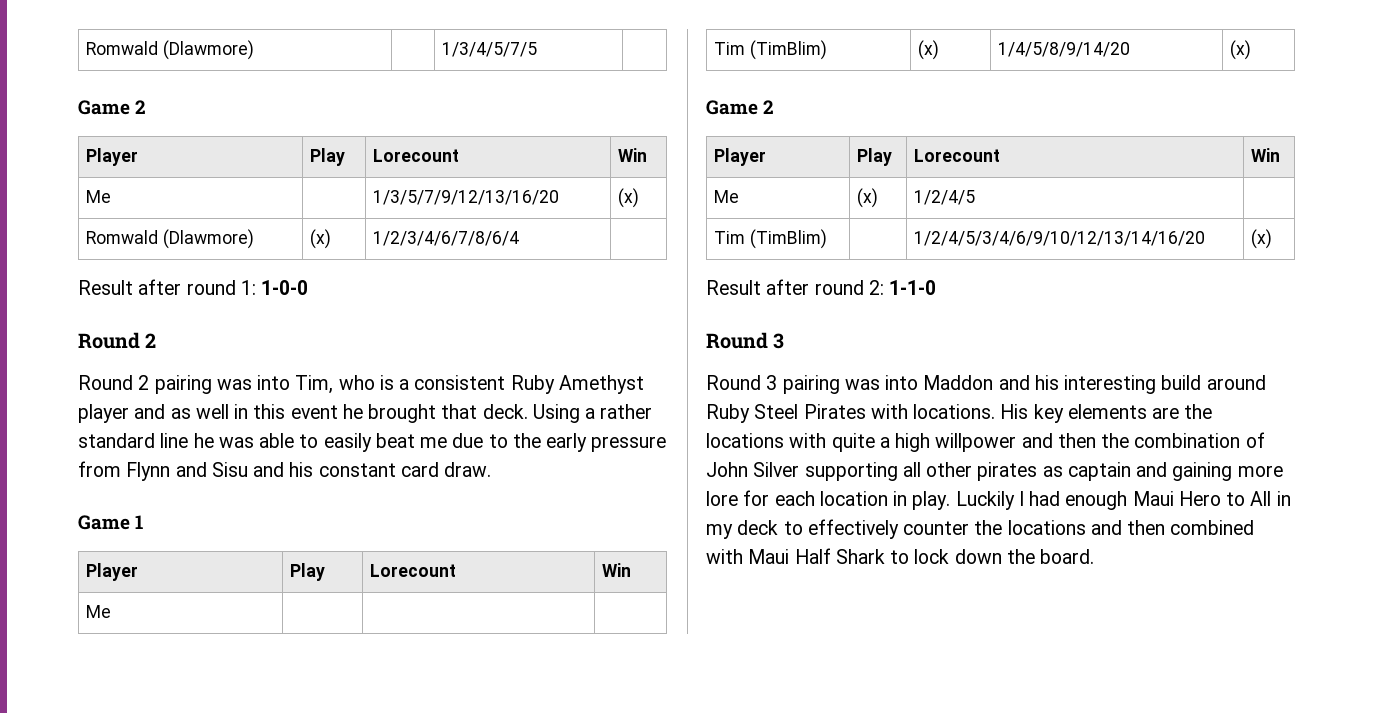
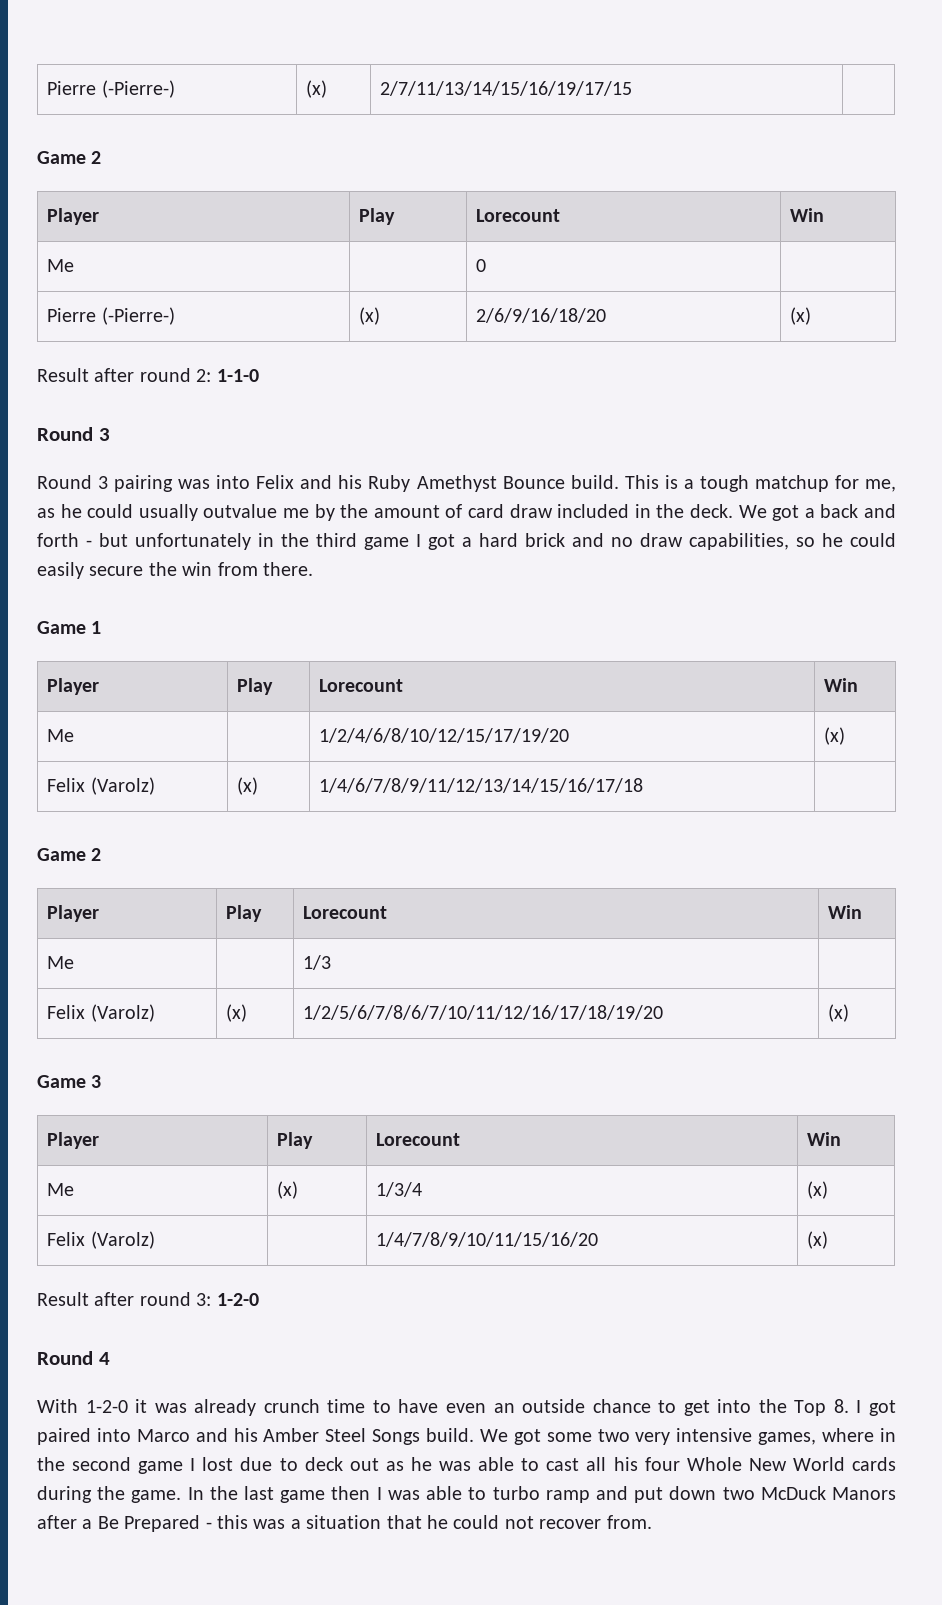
- Romwald (Dlawmore) | | 1/3/4/5/7/5 |
+ Pierre (-Pierre-) | (x) | 2/7/11/13/14/15/16/19/17/15 |
  Game 2
  Player | Play | Lorecount | Win
- Me | | 1/3/5/7/9/12/13/16/20 | (x)
- Romwald (Dlawmore) | (x) | 1/2/3/4/6/7/8/6/4 |
- Result after round 1: 1-0-0
- Round 2
- Round 2 pairing was into Tim, who is a consistent Ruby Amethyst player and as well in this event he brought that deck. Using a rather standard line he was able to easily beat me due to the early pressure from Flynn and Sisu and his constant card draw.
- Game 1
- Player | Play | Lorecount | Win
- Me | | |
- Tim (TimBlim) | (x) | 1/4/5/8/9/14/20 | (x)
- Game 2
- Player | Play | Lorecount | Win
- Me | (x) | 1/2/4/5 |
- Tim (TimBlim) | | 1/2/4/5/3/4/6/9/10/12/13/14/16/20 | (x)
+ Me | | 0 |
+ Pierre (-Pierre-) | (x) | 2/6/9/16/18/20 | (x)
- Round 3 pairing was into Maddon and his interesting build around Ruby Steel Pirates with locations. His key elements are the locations with quite a high willpower and then the combination of John Silver supporting all other pirates as captain and gaining more lore for each location in play. Luckily I had enough Maui Hero to All in my deck to effectively counter the locations and then combined with Maui Half Shark to lock down the board.
+ Round 3 pairing was into Felix and his Ruby Amethyst Bounce build. This is a tough matchup for me, as he could usually outvalue me by the amount of card draw included in the deck. We got a back and forth - but unfortunately in the third game I got a hard brick and no draw capabilities, so he could easily secure the win from there.
+ Game 1
+ Player | Play | Lorecount | Win
+ Me | | 1/2/4/6/8/10/12/15/17/19/20 | (x)
+ Felix (Varolz) | (x) | 1/4/6/7/8/9/11/12/13/14/15/16/17/18 |
+ Game 2
+ Player | Play | Lorecount | Win
+ Me | | 1/3 |
+ Felix (Varolz) | (x) | 1/2/5/6/7/8/6/7/10/11/12/16/17/18/19/20 | (x)
+ Game 3
+ Player | Play | Lorecount | Win
+ Me | (x) | 1/3/4 | (x)
+ Felix (Varolz) | | 1/4/7/8/9/10/11/15/16/20 | (x)
+ Result after round 3: 1-2-0
+ Round 4
+ With 1-2-0 it was already crunch time to have even an outside chance to get into the Top 8. I got paired into Marco and his Amber Steel Songs build. We got some two very intensive games, where in the second game I lost due to deck out as he was able to cast all his four Whole New World cards during the game. In the last game then I was able to turbo ramp and put down two McDuck Manors after a Be Prepared - this was a situation that he could not recover from.

